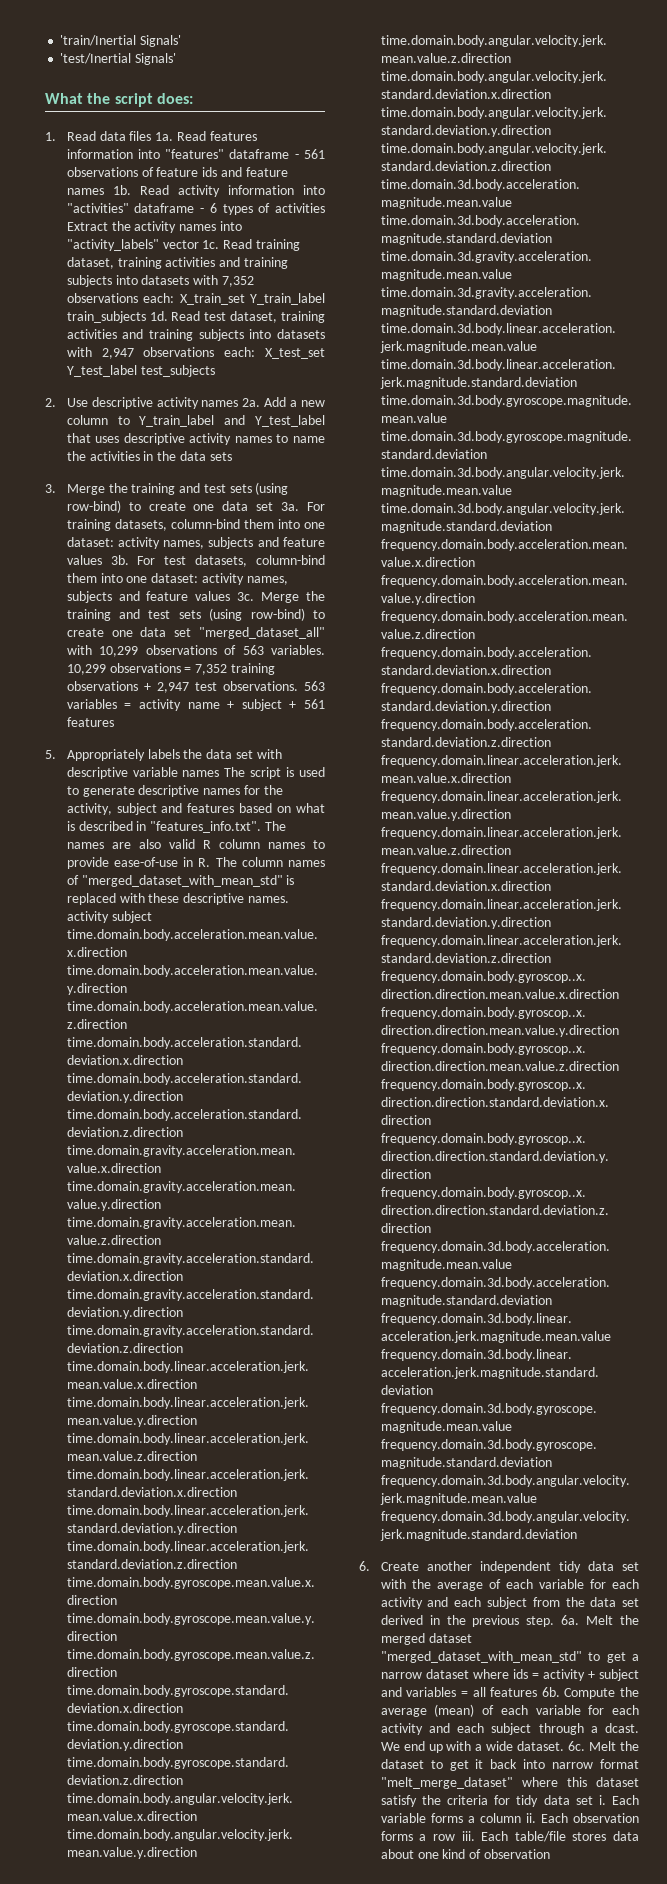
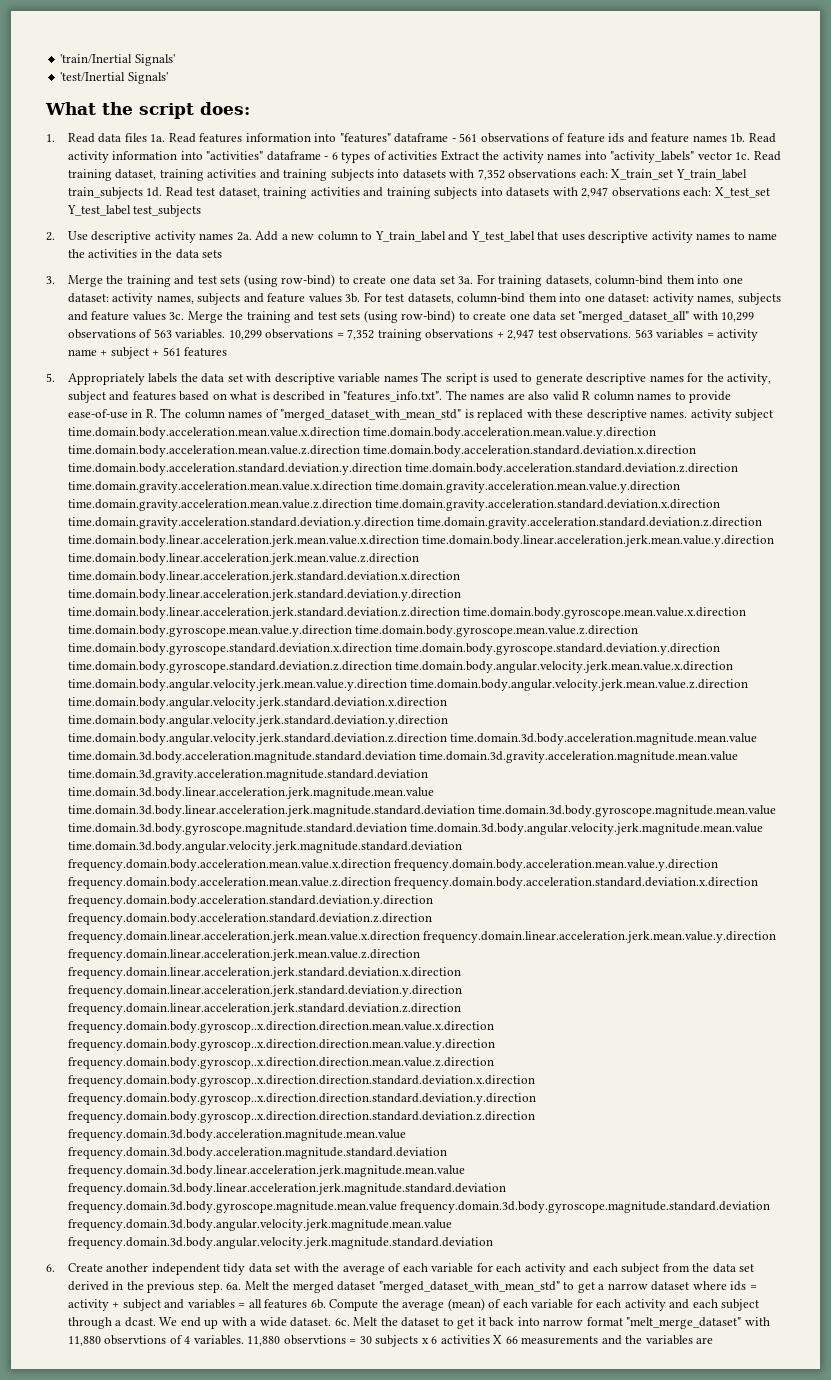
- Melt the dataset to get it back into narrow format "melt_merge_dataset" where this dataset satisfy the criteria for tidy data set i. Each variable forms a column ii. Each observation forms a row iii. Each table/file stores data about one kind of observation
+ Melt the dataset to get it back into narrow format "melt_merge_dataset" with 11,880 observtions of 4 variables. 11,880 observtions = 30 subjects x 6 activities X 66 measurements and the variables are

